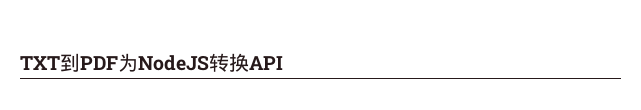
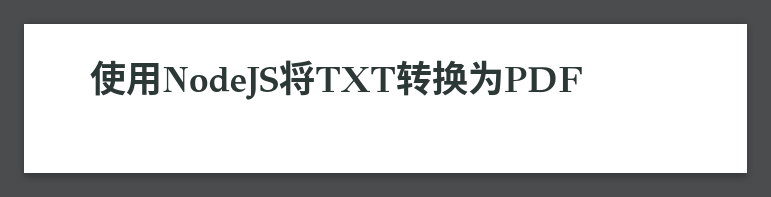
- TXT到PDF为NodeJS转换API
+ 使用NodeJS将TXT转换为PDF

